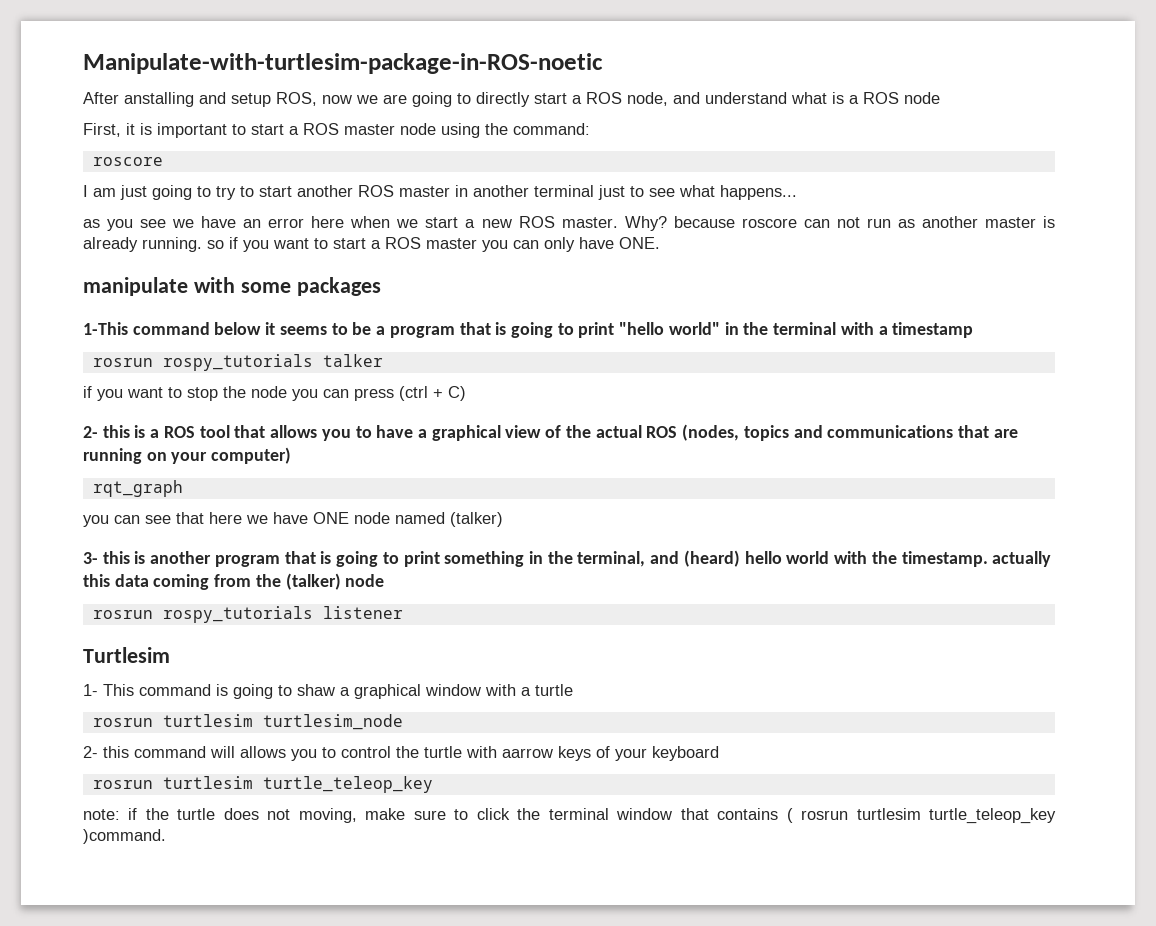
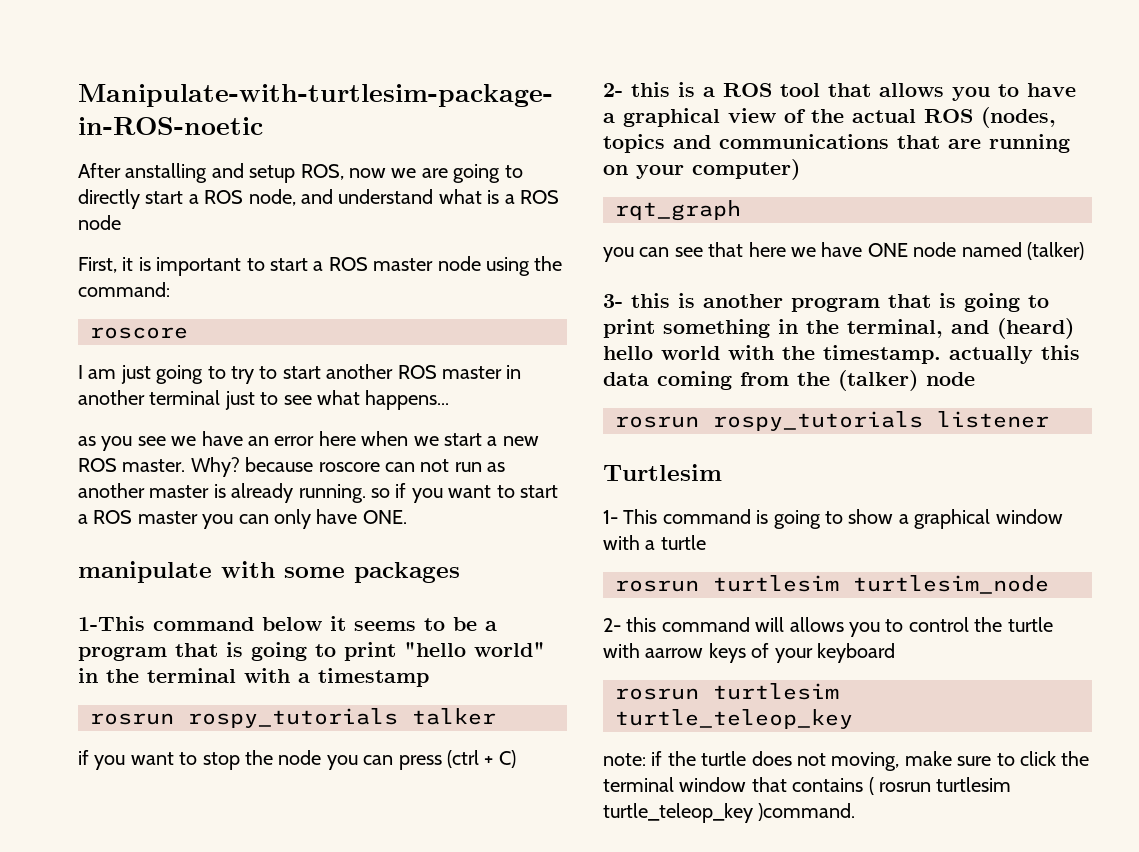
- 1- This command is going to shaw a graphical window with a turtle
+ 1- This command is going to show a graphical window with a turtle

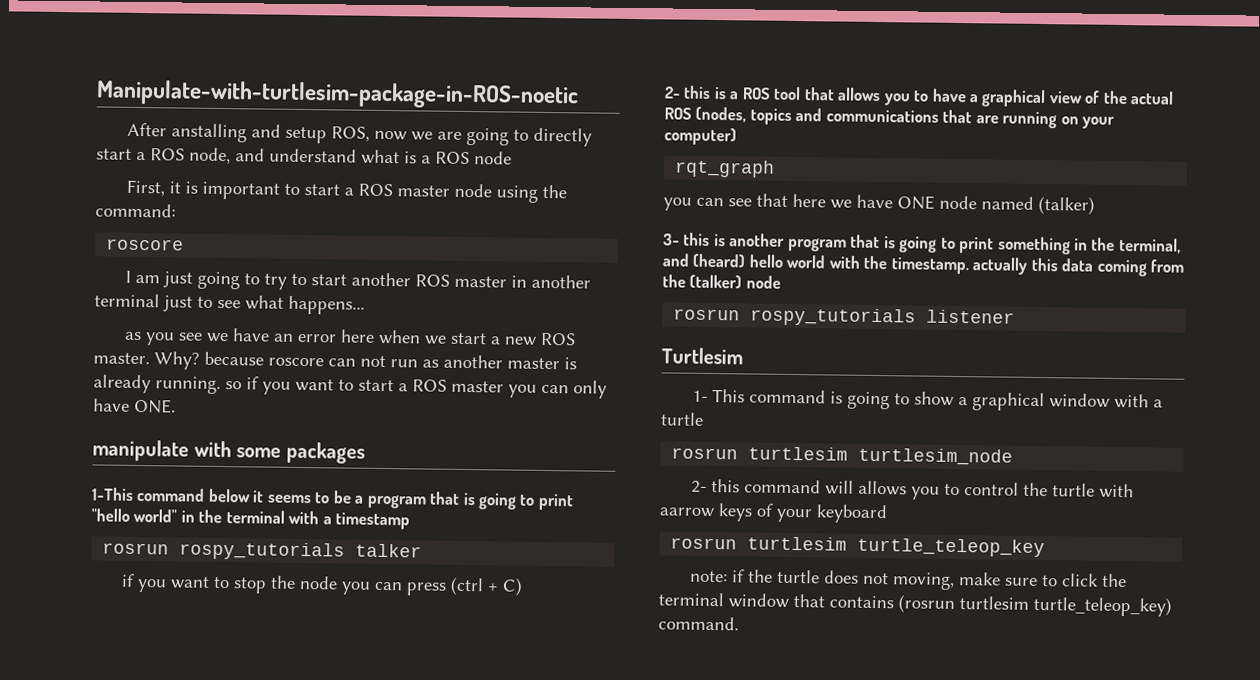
- note: if the turtle does not moving, make sure to click the terminal window that contains ( rosrun turtlesim turtle_teleop_key )command.
+ note: if the turtle does not moving, make sure to click the terminal window that contains (rosrun turtlesim turtle_teleop_key) command.

